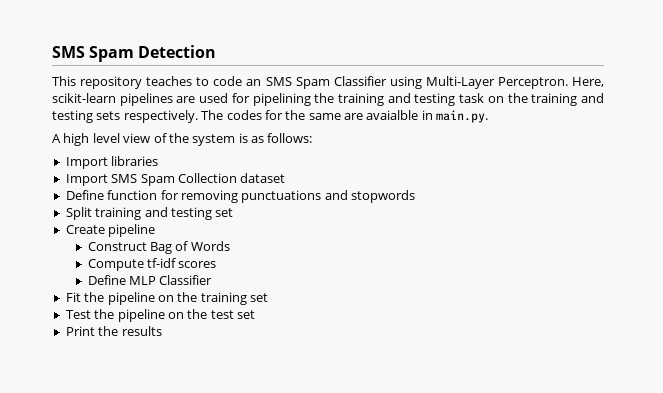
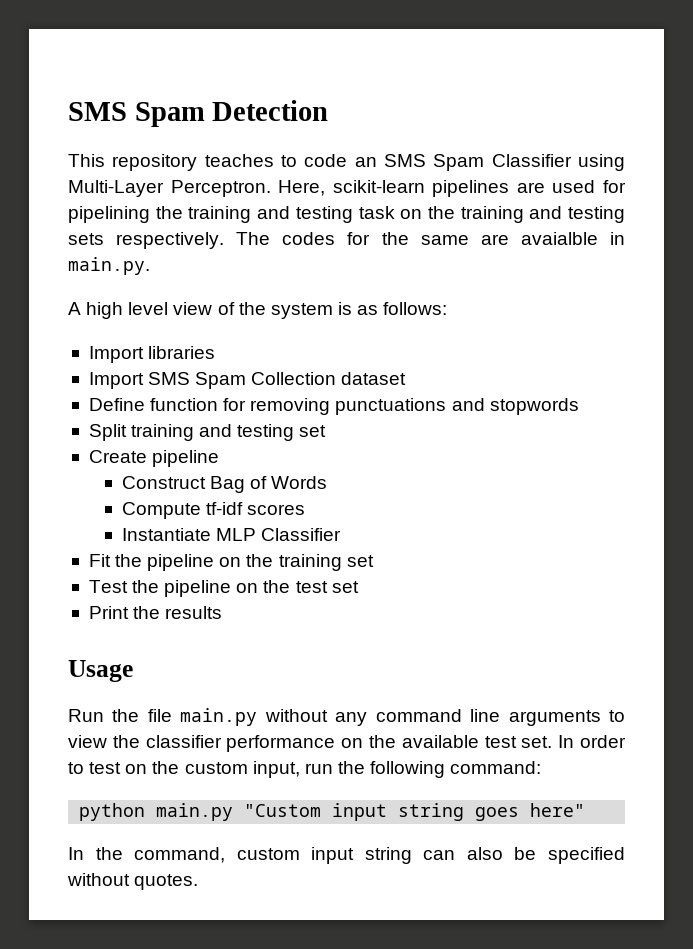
- Define MLP Classifier
+ Instantiate MLP Classifier
+ Usage
+ Run the file main.py without any command line arguments to view the classifier performance on the available test set. In order to test on the custom input, run the following command:
+ python main.py "Custom input string goes here"
+ In the command, custom input string can also be specified without quotes.

